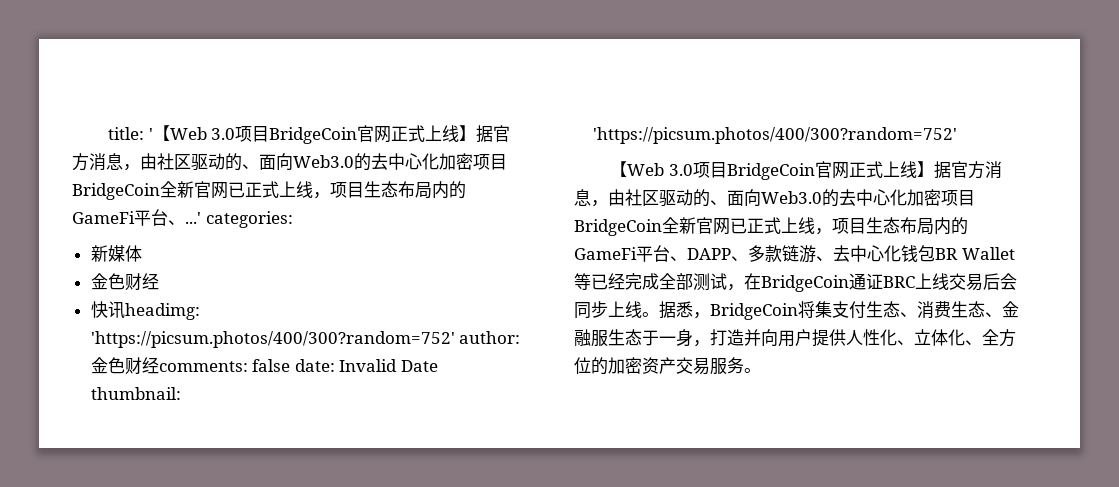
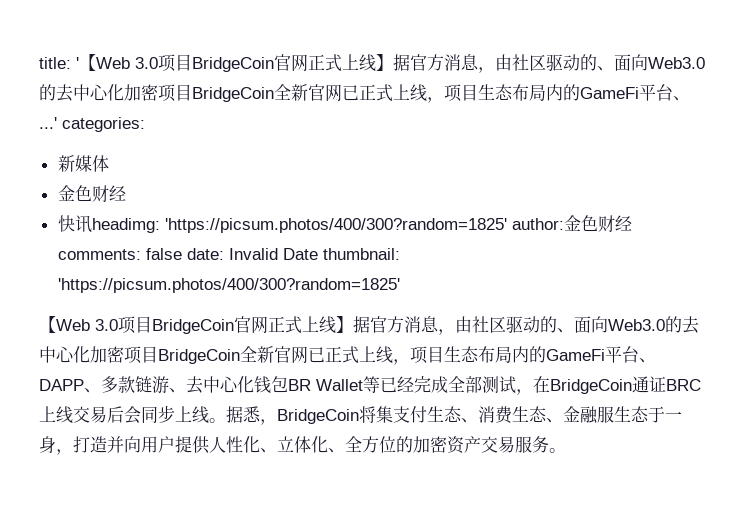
- 快讯headimg: 'https://picsum.photos/400/300?random=752' author:金色财经comments: false date: Invalid Date thumbnail: 'https://picsum.photos/400/300?random=752'
+ 快讯headimg: 'https://picsum.photos/400/300?random=1825' author:金色财经comments: false date: Invalid Date thumbnail: 'https://picsum.photos/400/300?random=1825'

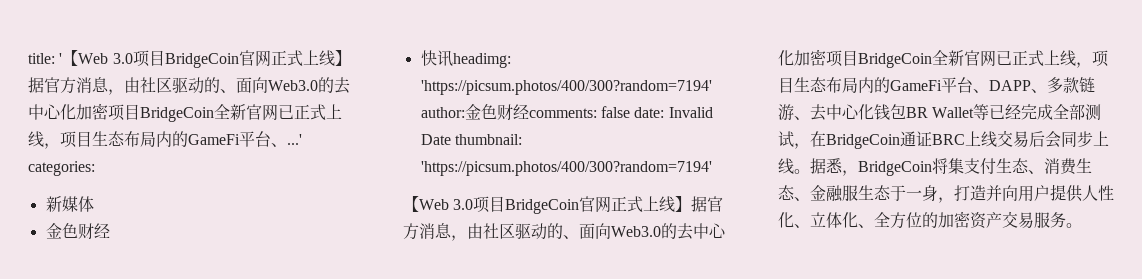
- 快讯headimg: 'https://picsum.photos/400/300?random=1825' author:金色财经comments: false date: Invalid Date thumbnail: 'https://picsum.photos/400/300?random=1825'
+ 快讯headimg: 'https://picsum.photos/400/300?random=7194' author:金色财经comments: false date: Invalid Date thumbnail: 'https://picsum.photos/400/300?random=7194'

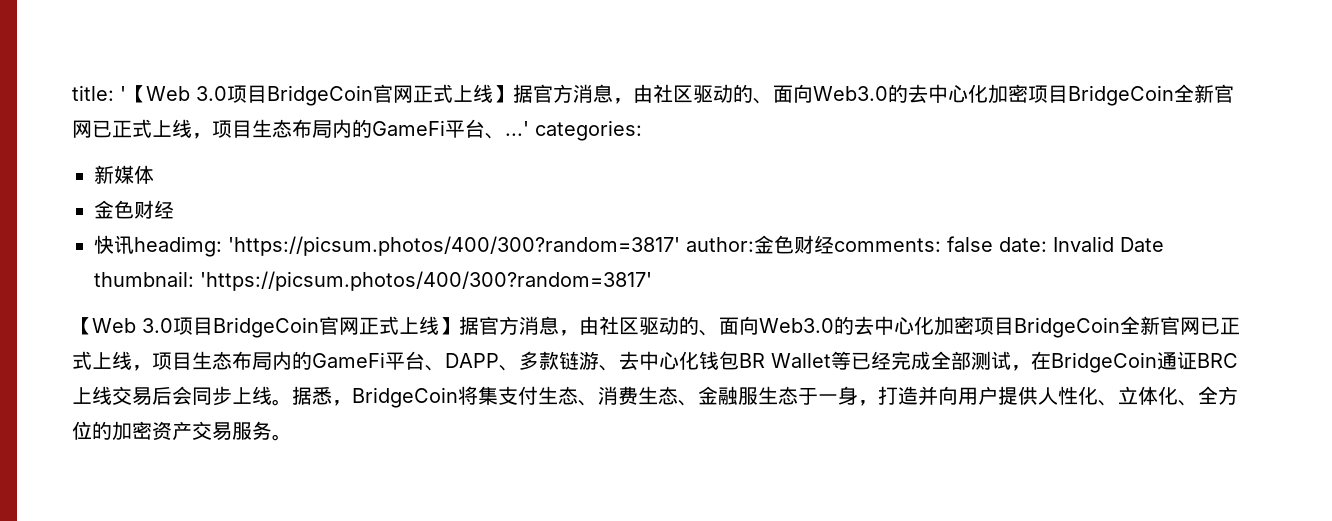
- 快讯headimg: 'https://picsum.photos/400/300?random=7194' author:金色财经comments: false date: Invalid Date thumbnail: 'https://picsum.photos/400/300?random=7194'
+ 快讯headimg: 'https://picsum.photos/400/300?random=3817' author:金色财经comments: false date: Invalid Date thumbnail: 'https://picsum.photos/400/300?random=3817'

